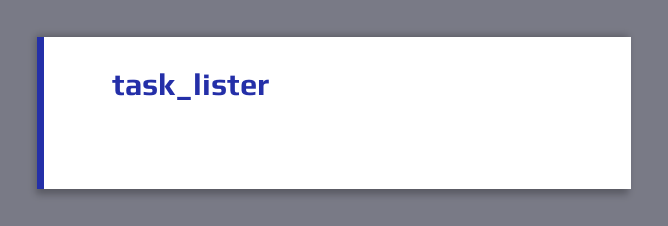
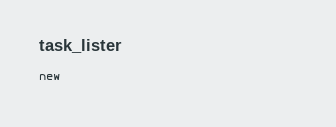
+ new

